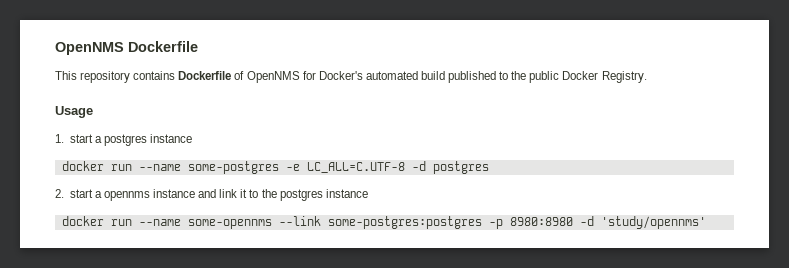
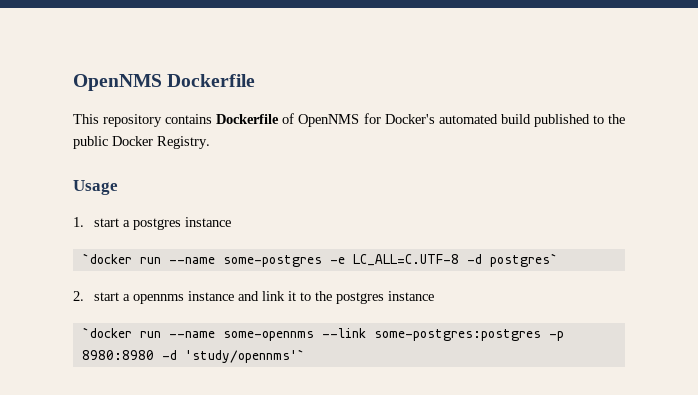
- docker run --name some-postgres -e LC_ALL=C.UTF-8 -d postgres
+ `docker run --name some-postgres -e LC_ALL=C.UTF-8 -d postgres`
- docker run --name some-opennms --link some-postgres:postgres -p 8980:8980 -d 'study/opennms'
+ `docker run --name some-opennms --link some-postgres:postgres -p 8980:8980 -d 'study/opennms'`

